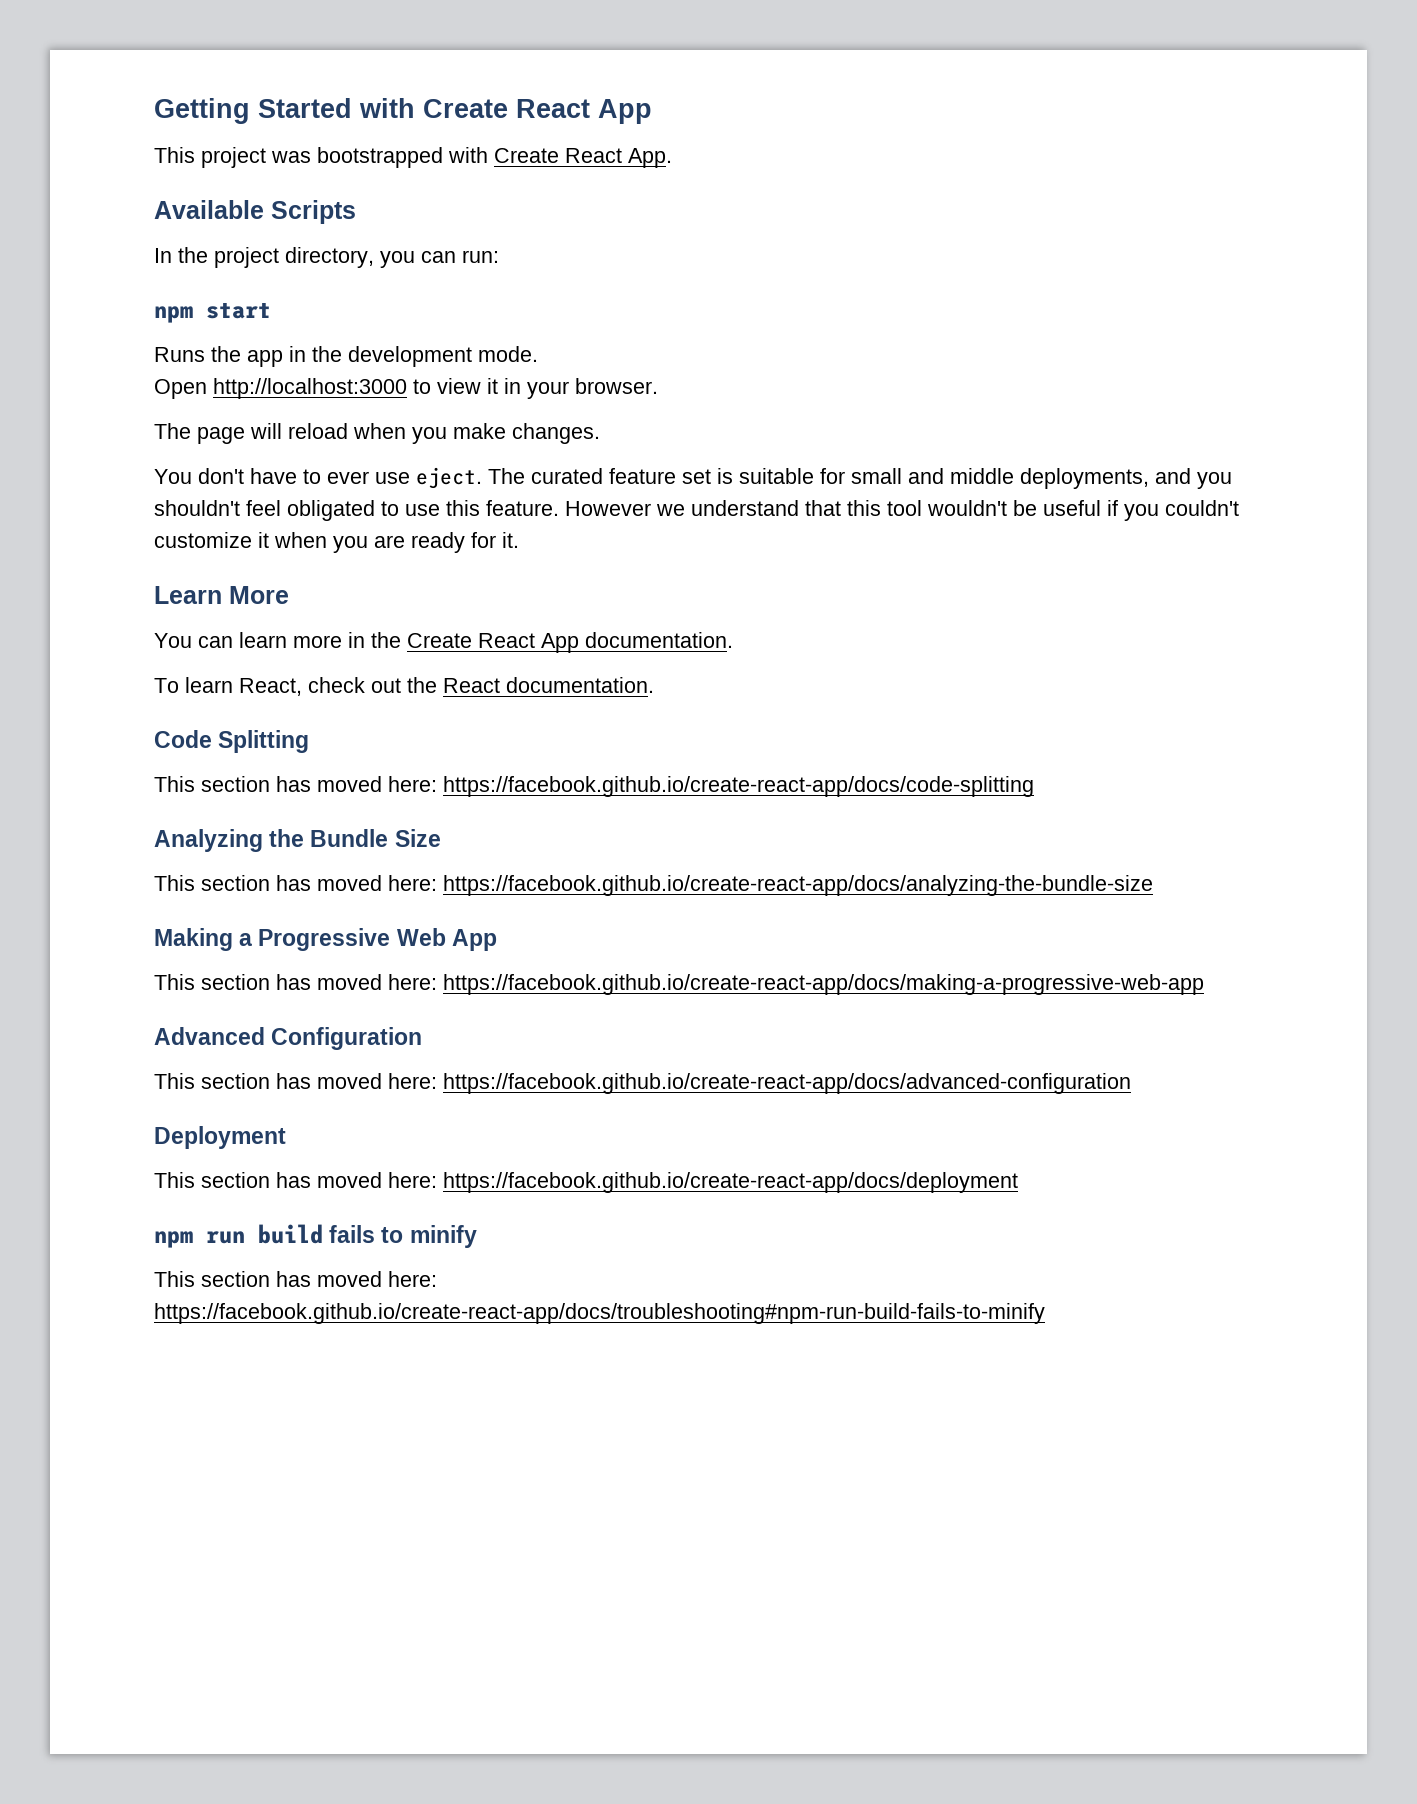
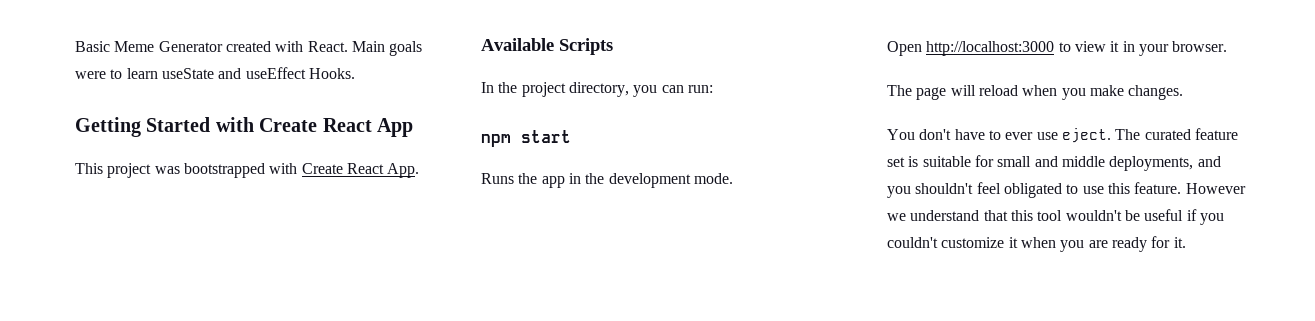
+ Basic Meme Generator created with React. Main goals were to learn useState and useEffect Hooks.
- Learn More
- You can learn more in the Create React App documentation.
- To learn React, check out the React documentation.
- Code Splitting
- This section has moved here: https://facebook.github.io/create-react-app/docs/code-splitting
- Analyzing the Bundle Size
- This section has moved here: https://facebook.github.io/create-react-app/docs/analyzing-the-bundle-size
- Making a Progressive Web App
- This section has moved here: https://facebook.github.io/create-react-app/docs/making-a-progressive-web-app
- Advanced Configuration
- This section has moved here: https://facebook.github.io/create-react-app/docs/advanced-configuration
- Deployment
- This section has moved here: https://facebook.github.io/create-react-app/docs/deployment
- npm run build fails to minify
- This section has moved here: https://facebook.github.io/create-react-app/docs/troubleshooting#npm-run-build-fails-to-minify

